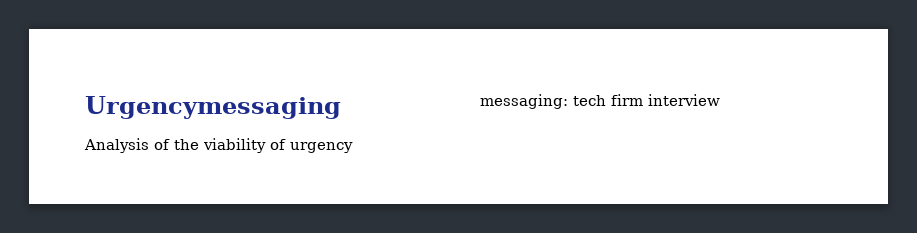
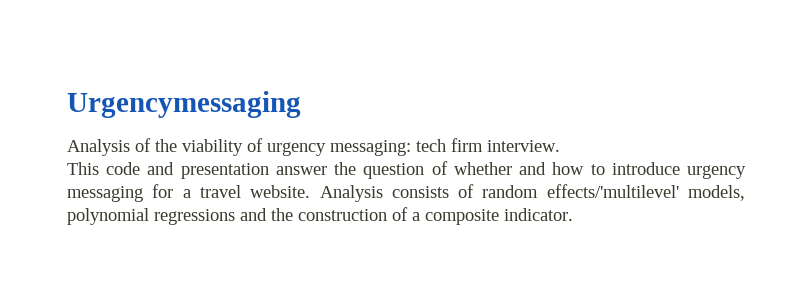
- Analysis of the viability of urgency messaging: tech firm interview
+ Analysis of the viability of urgency messaging: tech firm interview.
+ This code and presentation answer the question of whether and how to introduce urgency messaging for a travel website. Analysis consists of random effects/'multilevel' models, polynomial regressions and the construction of a composite indicator.

